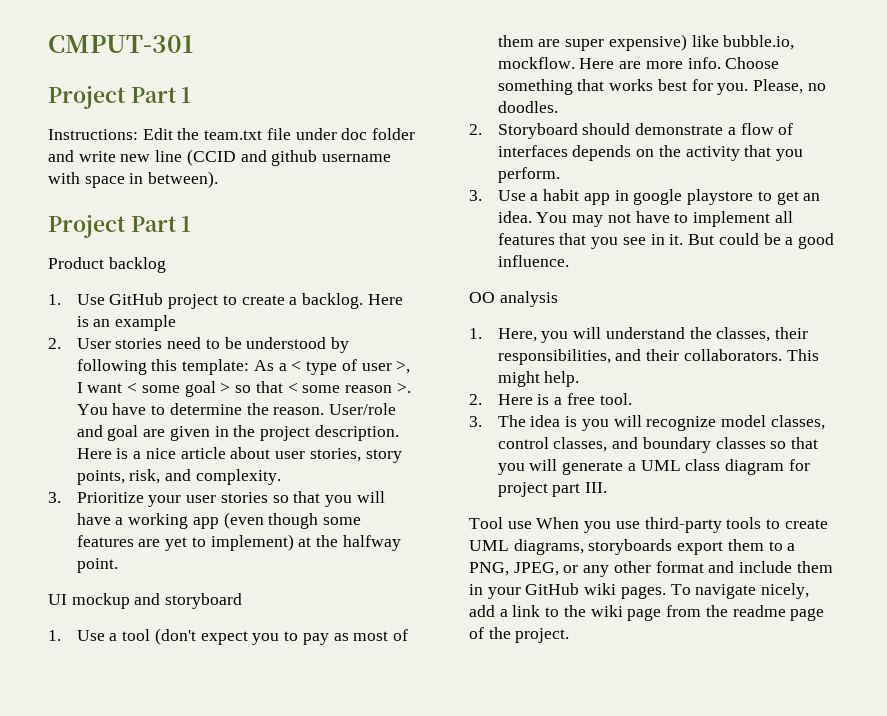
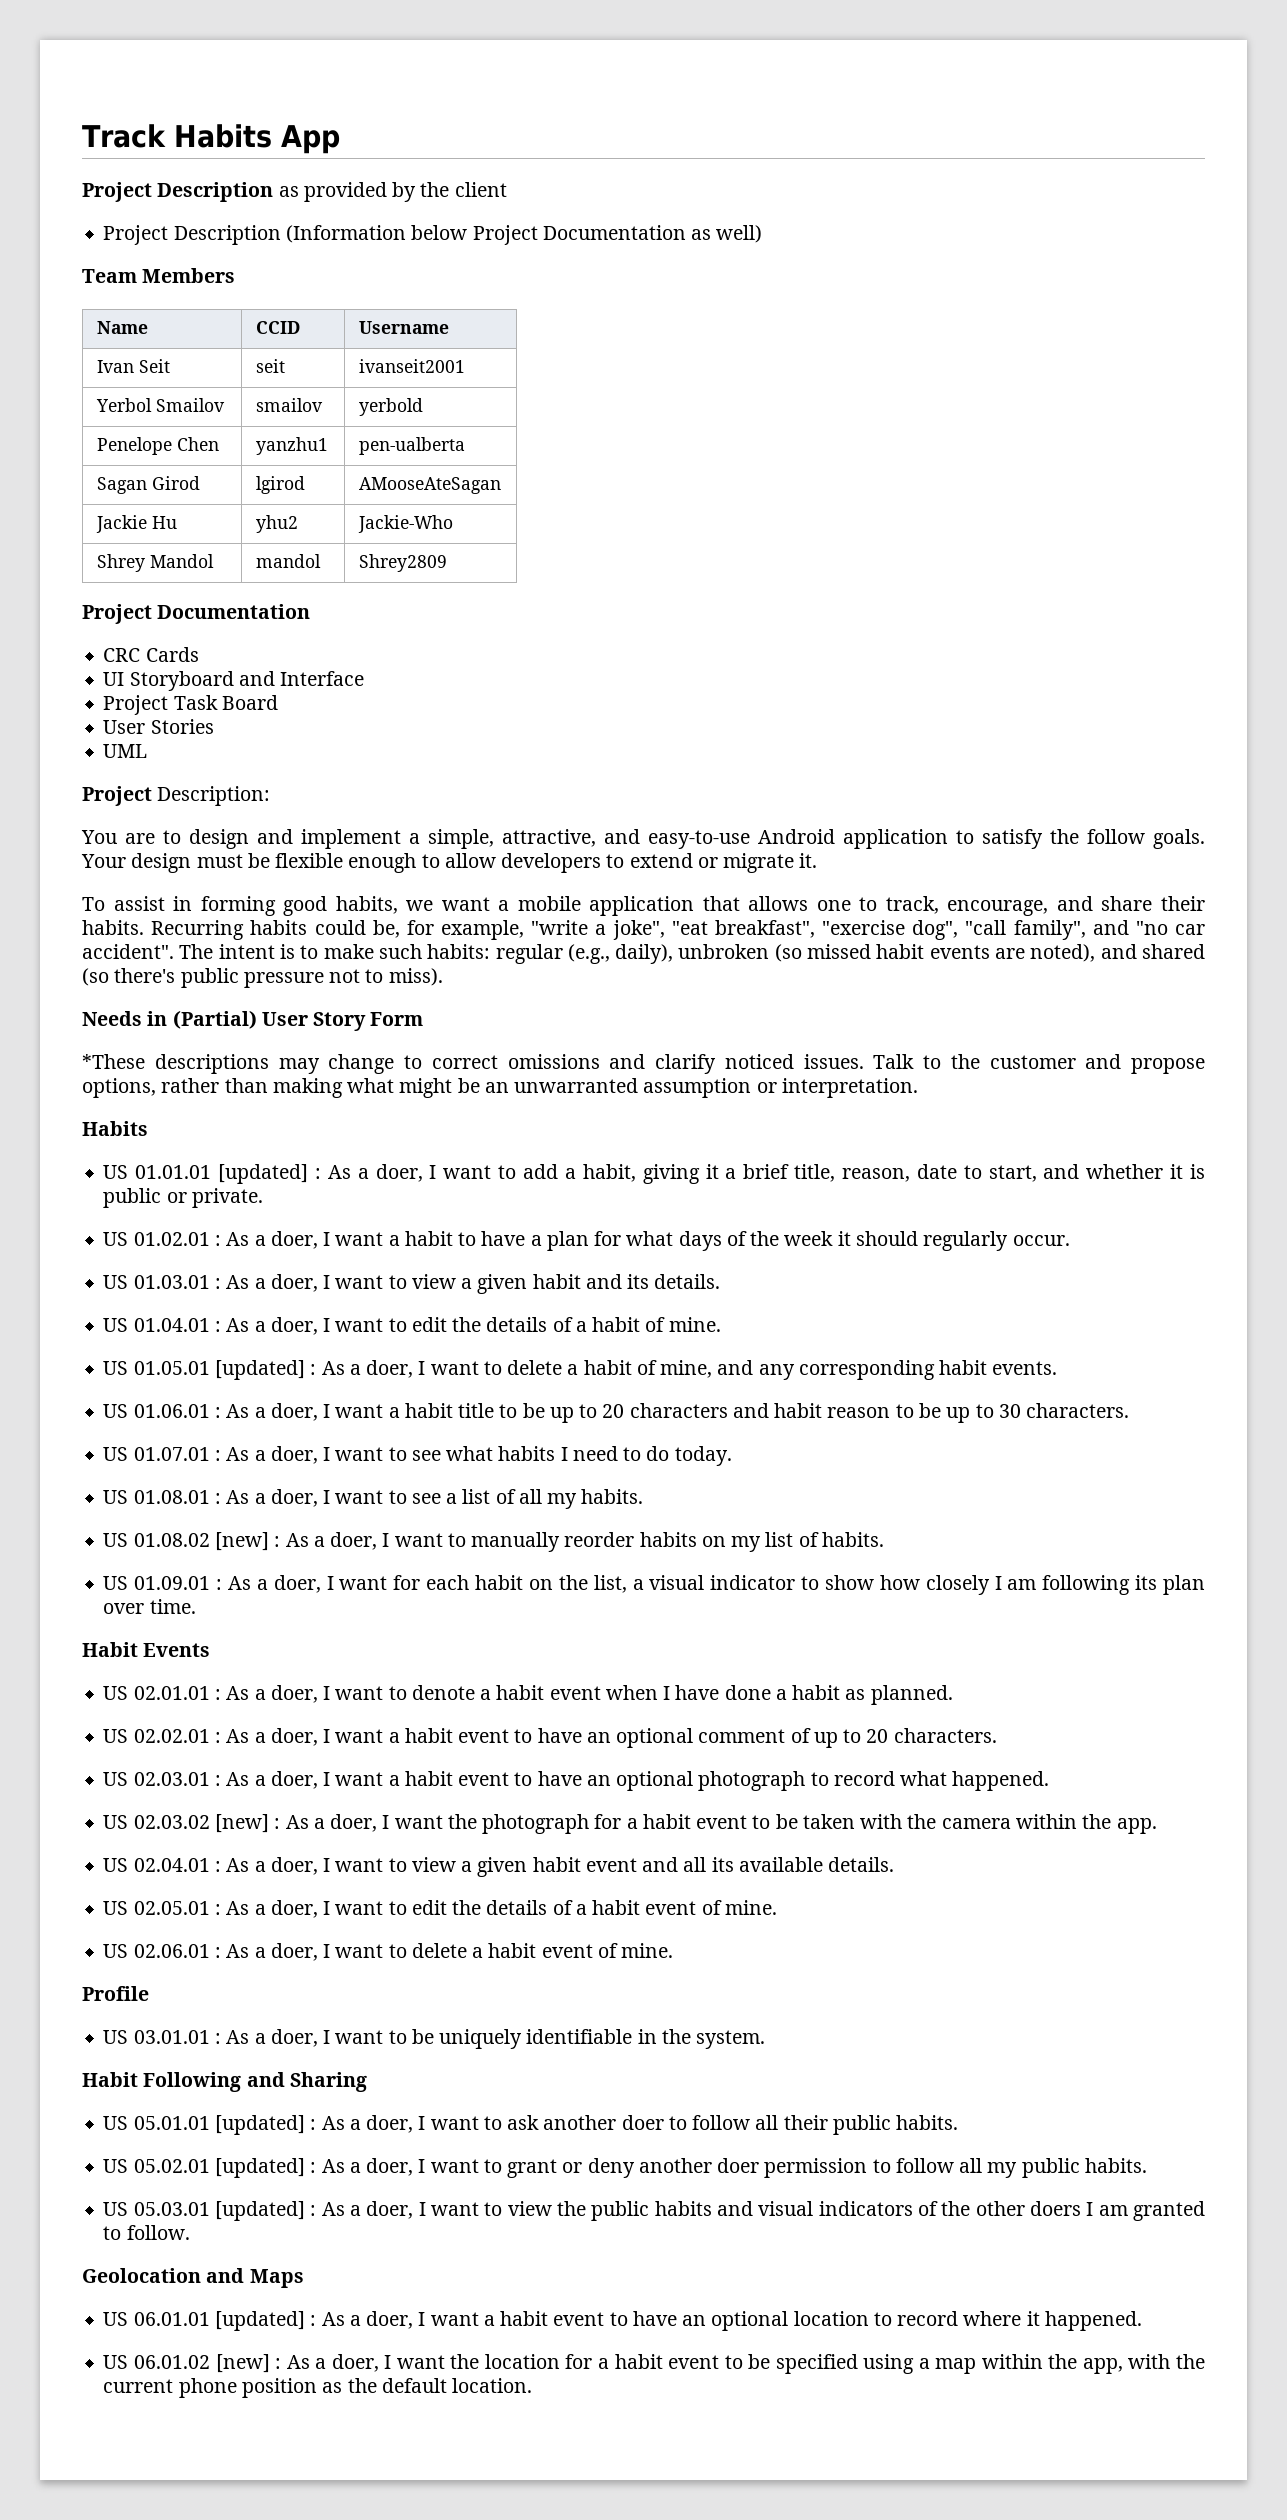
- CMPUT-301
- Project Part 1
- Instructions: Edit the team.txt file under doc folder and write new line (CCID and github username with space in between).
- Project Part 1
- Product backlog
- 1. Use GitHub project to create a backlog. Here is an example
- 2. User stories need to be understood by following this template: As a < type of user >, I want < some goal > so that < some reason >. You have to determine the reason. User/role and goal are given in the project description. Here is a nice article about user stories, story points, risk, and complexity.
- 3. Prioritize your user stories so that you will have a working app (even though some features are yet to implement) at the halfway point.
- UI mockup and storyboard
- 1. Use a tool (don't expect you to pay as most of them are super expensive) like bubble.io, mockflow. Here are more info. Choose something that works best for you. Please, no doodles.
- 2. Storyboard should demonstrate a flow of interfaces depends on the activity that you perform.
- 3. Use a habit app in google playstore to get an idea. You may not have to implement all features that you see in it. But could be a good influence.
- OO analysis
- 1. Here, you will understand the classes, their responsibilities, and their collaborators. This might help.
- 2. Here is a free tool.
- 3. The idea is you will recognize model classes, control classes, and boundary classes so that you will generate a UML class diagram for project part III.
- Tool use When you use third-party tools to create UML diagrams, storyboards export them to a PNG, JPEG, or any other format and include them in your GitHub wiki pages. To navigate nicely, add a link to the wiki page from the readme page of the project.
+ Track Habits App
+ Project Description as provided by the client
+ Project Description (Information below Project Documentation as well)
+ Team Members
+ Name | CCID | Username
+ Ivan Seit | seit | ivanseit2001
+ Yerbol Smailov | smailov | yerbold
+ Penelope Chen | yanzhu1 | pen-ualberta
+ Sagan Girod | lgirod | AMooseAteSagan
+ Jackie Hu | yhu2 | Jackie-Who
+ Shrey Mandol | mandol | Shrey2809
+ Project Documentation
+ CRC Cards
+ UI Storyboard and Interface
+ Project Task Board
+ User Stories
+ UML
+ Project Description:
+ You are to design and implement a simple, attractive, and easy-to-use Android application to satisfy the follow goals. Your design must be flexible enough to allow developers to extend or migrate it.
+ To assist in forming good habits, we want a mobile application that allows one to track, encourage, and share their habits. Recurring habits could be, for example, "write a joke", "eat breakfast", "exercise dog", "call family", and "no car accident". The intent is to make such habits: regular (e.g., daily), unbroken (so missed habit events are noted), and shared (so there's public pressure not to miss).
+ Needs in (Partial) User Story Form
+ *These descriptions may change to correct omissions and clarify noticed issues. Talk to the customer and propose options, rather than making what might be an unwarranted assumption or interpretation.
+ Habits
+ US 01.01.01 [updated] : As a doer, I want to add a habit, giving it a brief title, reason, date to start, and whether it is public or private.
+ US 01.02.01 : As a doer, I want a habit to have a plan for what days of the week it should regularly occur.
+ US 01.03.01 : As a doer, I want to view a given habit and its details.
+ US 01.04.01 : As a doer, I want to edit the details of a habit of mine.
+ US 01.05.01 [updated] : As a doer, I want to delete a habit of mine, and any corresponding habit events.
+ US 01.06.01 : As a doer, I want a habit title to be up to 20 characters and habit reason to be up to 30 characters.
+ US 01.07.01 : As a doer, I want to see what habits I need to do today.
+ US 01.08.01 : As a doer, I want to see a list of all my habits.
+ US 01.08.02 [new] : As a doer, I want to manually reorder habits on my list of habits.
+ US 01.09.01 : As a doer, I want for each habit on the list, a visual indicator to show how closely I am following its plan over time.
+ Habit Events
+ US 02.01.01 : As a doer, I want to denote a habit event when I have done a habit as planned.
+ US 02.02.01 : As a doer, I want a habit event to have an optional comment of up to 20 characters.
+ US 02.03.01 : As a doer, I want a habit event to have an optional photograph to record what happened.
+ US 02.03.02 [new] : As a doer, I want the photograph for a habit event to be taken with the camera within the app.
+ US 02.04.01 : As a doer, I want to view a given habit event and all its available details.
+ US 02.05.01 : As a doer, I want to edit the details of a habit event of mine.
+ US 02.06.01 : As a doer, I want to delete a habit event of mine.
+ Profile
+ US 03.01.01 : As a doer, I want to be uniquely identifiable in the system.
+ Habit Following and Sharing
+ US 05.01.01 [updated] : As a doer, I want to ask another doer to follow all their public habits.
+ US 05.02.01 [updated] : As a doer, I want to grant or deny another doer permission to follow all my public habits.
+ US 05.03.01 [updated] : As a doer, I want to view the public habits and visual indicators of the other doers I am granted to follow.
+ Geolocation and Maps
+ US 06.01.01 [updated] : As a doer, I want a habit event to have an optional location to record where it happened.
+ US 06.01.02 [new] : As a doer, I want the location for a habit event to be specified using a map within the app, with the current phone position as the default location.

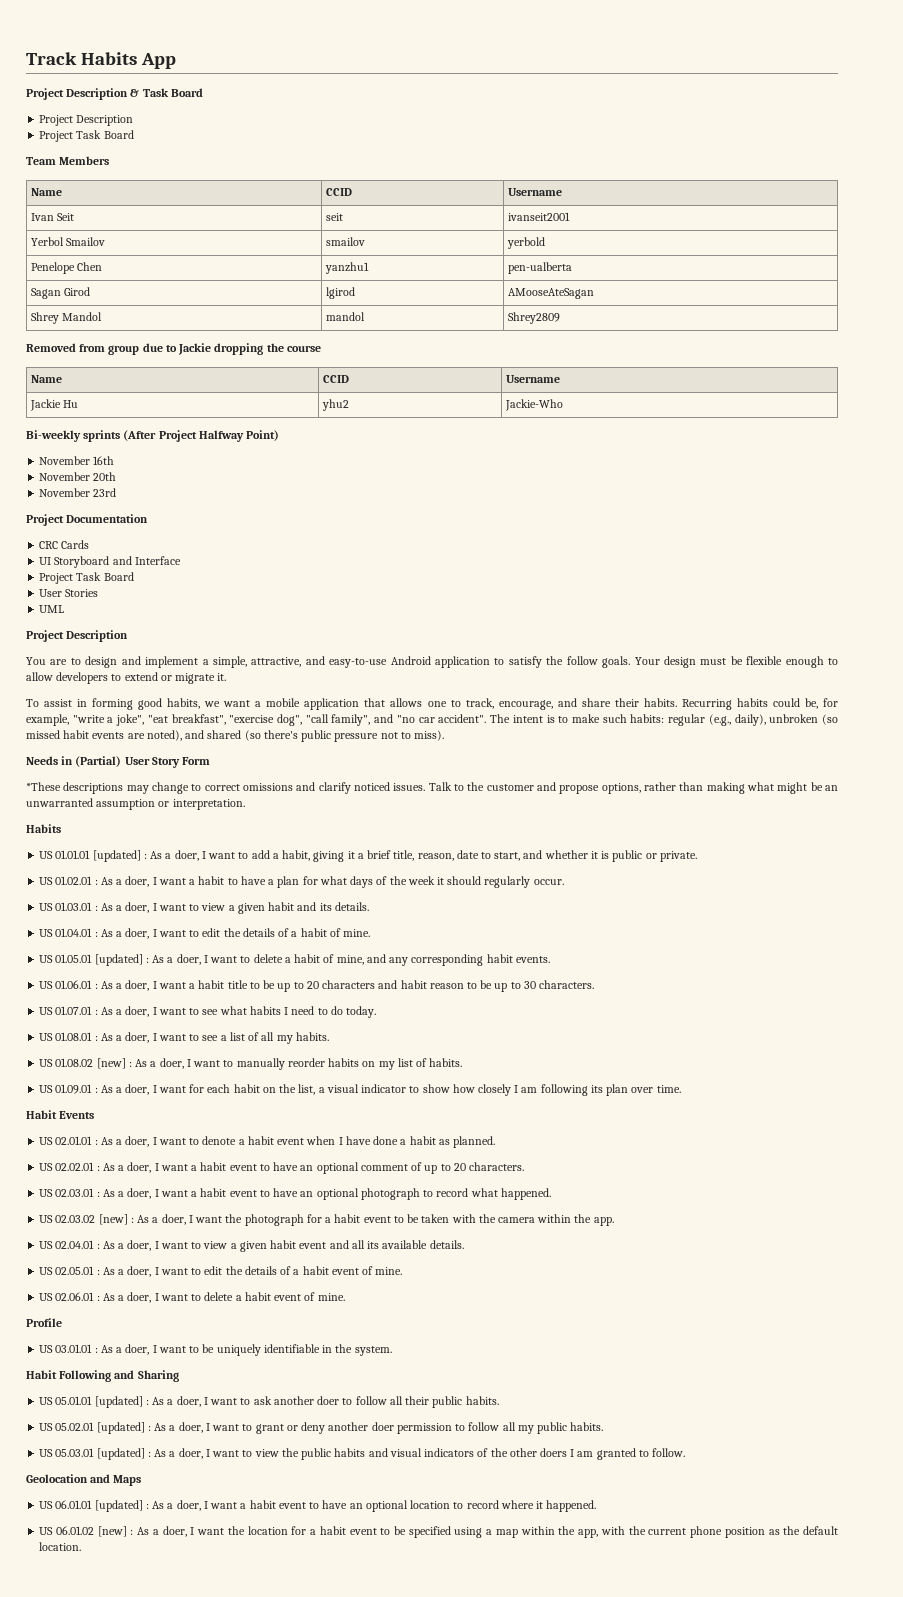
- Project Description as provided by the client
- Project Description (Information below Project Documentation as well)
+ Project Description & Task Board
+ Project Description
+ Project Task Board
+ Shrey Mandol | mandol | Shrey2809
+ Removed from group due to Jackie dropping the course
+ Name | CCID | Username
  Jackie Hu | yhu2 | Jackie-Who
- Shrey Mandol | mandol | Shrey2809
+ Bi-weekly sprints (After Project Halfway Point)
+ November 16th
+ November 20th
+ November 23rd
  UML
- Project Description:
+ Project Description

